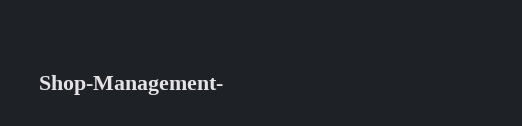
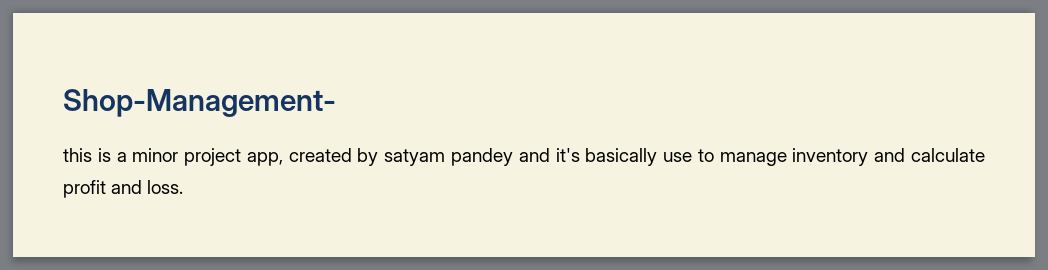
+ this is a minor project app, created by satyam pandey and it's basically use to manage inventory and calculate profit and loss.

